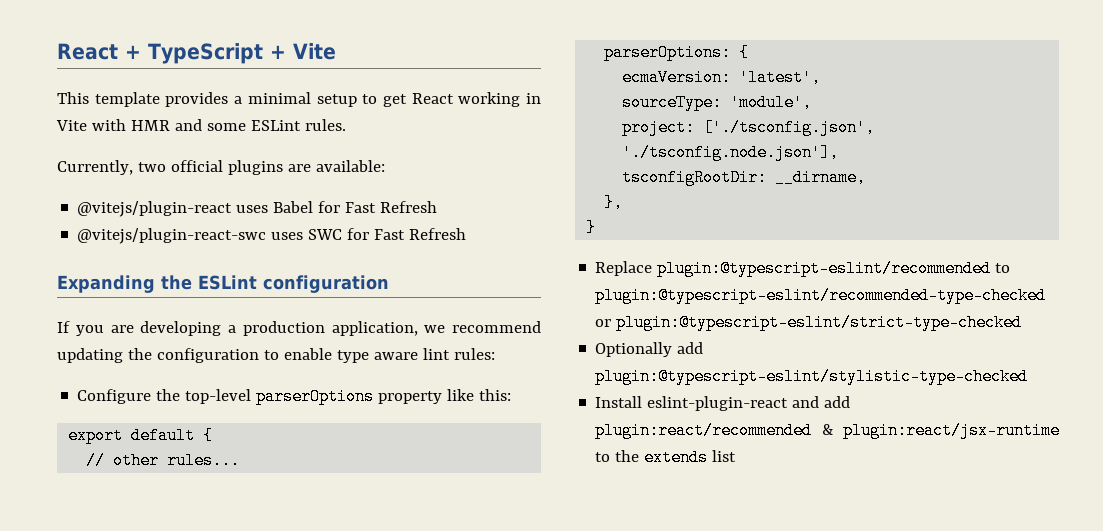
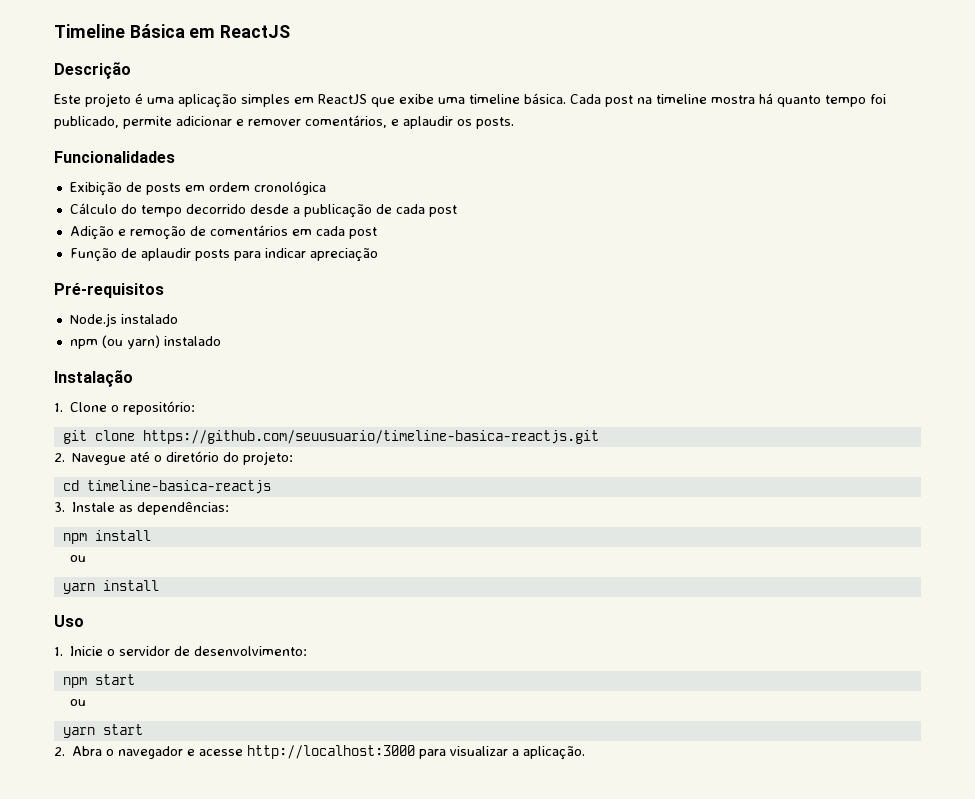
- React + TypeScript + Vite
- This template provides a minimal setup to get React working in Vite with HMR and some ESLint rules.
- Currently, two official plugins are available:
- @vitejs/plugin-react uses Babel for Fast Refresh
- @vitejs/plugin-react-swc uses SWC for Fast Refresh
- Expanding the ESLint configuration
- If you are developing a production application, we recommend updating the configuration to enable type aware lint rules:
- Configure the top-level parserOptions property like this:
- export default {
- // other rules...
- parserOptions: {
- ecmaVersion: 'latest',
- sourceType: 'module',
- project: ['./tsconfig.json', './tsconfig.node.json'],
- tsconfigRootDir: __dirname,
- },
- }
- Replace plugin:@typescript-eslint/recommended to plugin:@typescript-eslint/recommended-type-checked or plugin:@typescript-eslint/strict-type-checked
- Optionally add plugin:@typescript-eslint/stylistic-type-checked
- Install eslint-plugin-react and add plugin:react/recommended & plugin:react/jsx-runtime to the extends list
+ Timeline Básica em ReactJS
+ Descrição
+ Este projeto é uma aplicação simples em ReactJS que exibe uma timeline básica. Cada post na timeline mostra há quanto tempo foi publicado, permite adicionar e remover comentários, e aplaudir os posts.
+ Funcionalidades
+ Exibição de posts em ordem cronológica
+ Cálculo do tempo decorrido desde a publicação de cada post
+ Adição e remoção de comentários em cada post
+ Função de aplaudir posts para indicar apreciação
+ Pré-requisitos
+ Node.js instalado
+ npm (ou yarn) instalado
+ Instalação
+ 1. Clone o repositório:
+ git clone https://github.com/seuusuario/timeline-basica-reactjs.git
+ 2. Navegue até o diretório do projeto:
+ cd timeline-basica-reactjs
+ 3. Instale as dependências:
+ npm install
+ ou
+ yarn install
+ Uso
+ 1. Inicie o servidor de desenvolvimento:
+ npm start
+ ou
+ yarn start
+ 2. Abra o navegador e acesse http://localhost:3000 para visualizar a aplicação.

